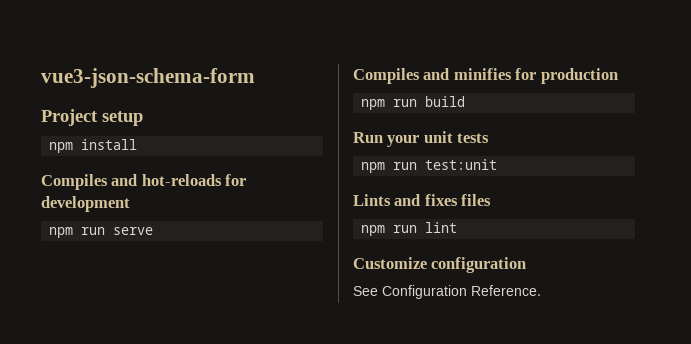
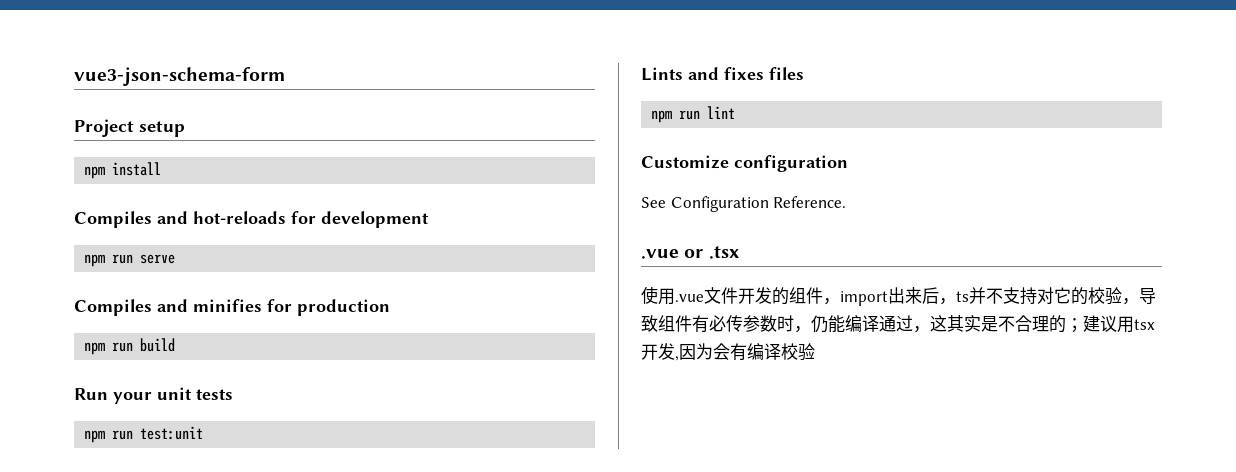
+ .vue or .tsx
+ 使用.vue文件开发的组件，import出来后，ts并不支持对它的校验，导致组件有必传参数时，仍能编译通过，这其实是不合理的；建议用tsx开发,因为会有编译校验

